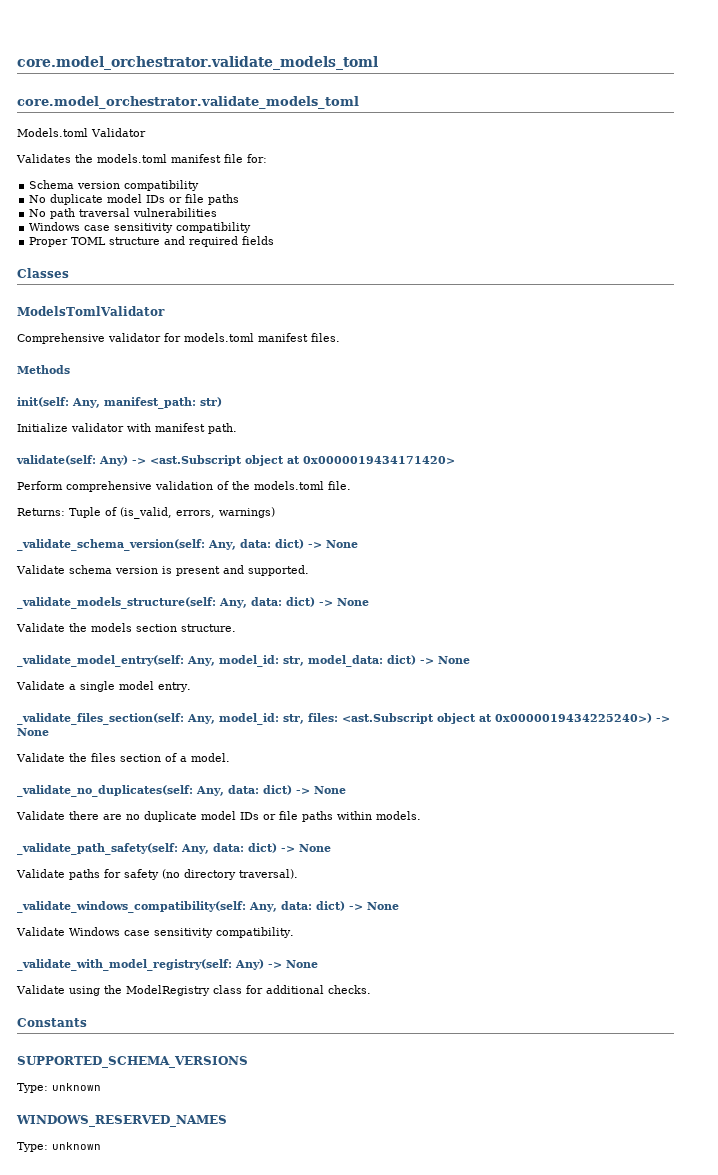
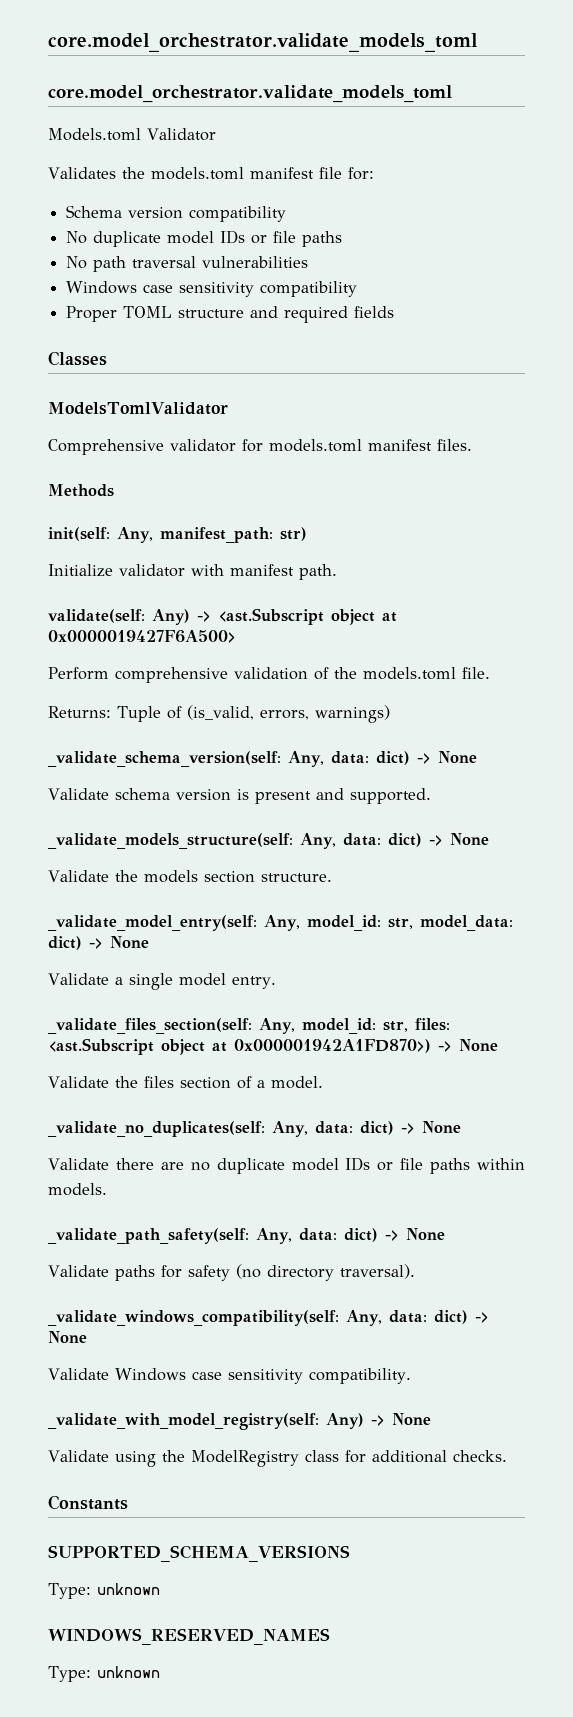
- validate(self: Any) -> <ast.Subscript object at 0x0000019434171420>
+ validate(self: Any) -> <ast.Subscript object at 0x0000019427F6A500>
- _validate_files_section(self: Any, model_id: str, files: <ast.Subscript object at 0x0000019434225240>) -> None
+ _validate_files_section(self: Any, model_id: str, files: <ast.Subscript object at 0x000001942A1FD870>) -> None

